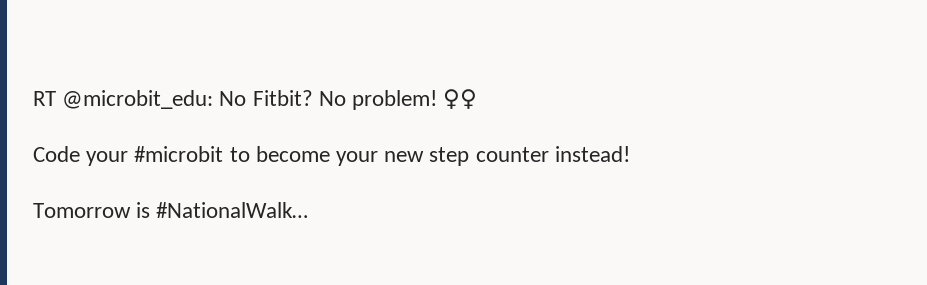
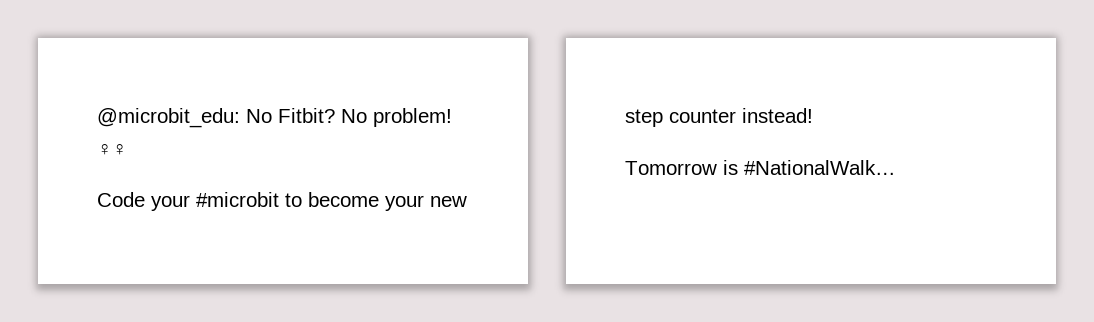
- RT @microbit_edu: No Fitbit?
+ @microbit_edu: No Fitbit?

